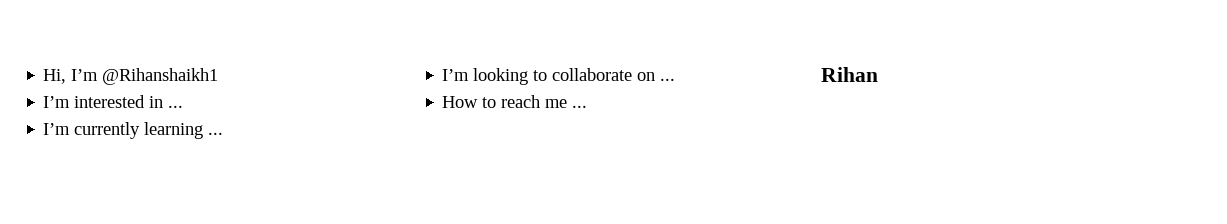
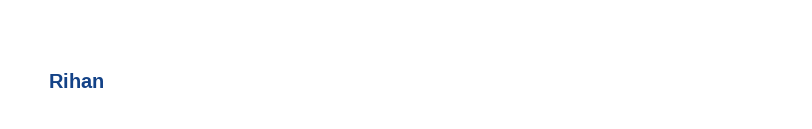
- Hi, I’m @Rihanshaikh1
- I’m interested in ...
- I’m currently learning ...
- I’m looking to collaborate on ...
- How to reach me ...

